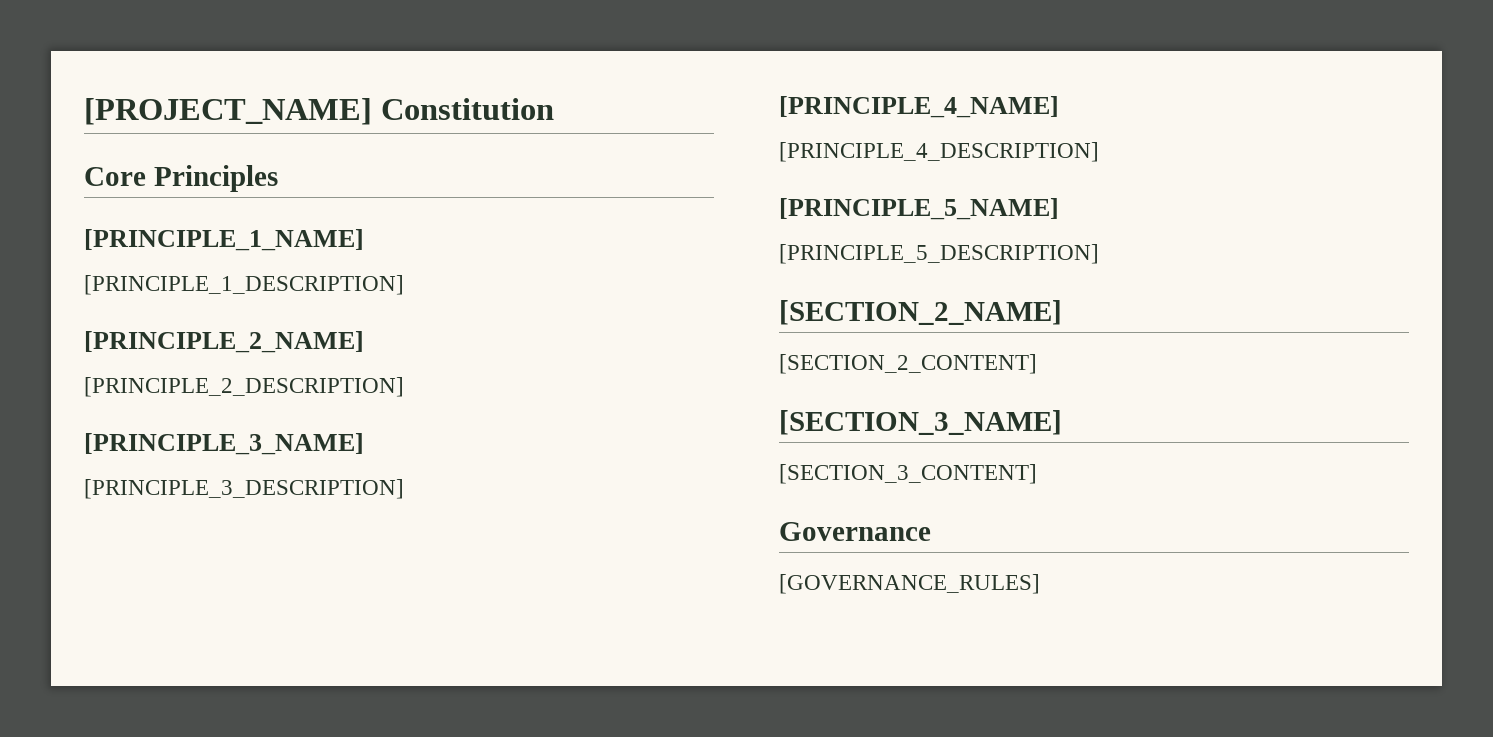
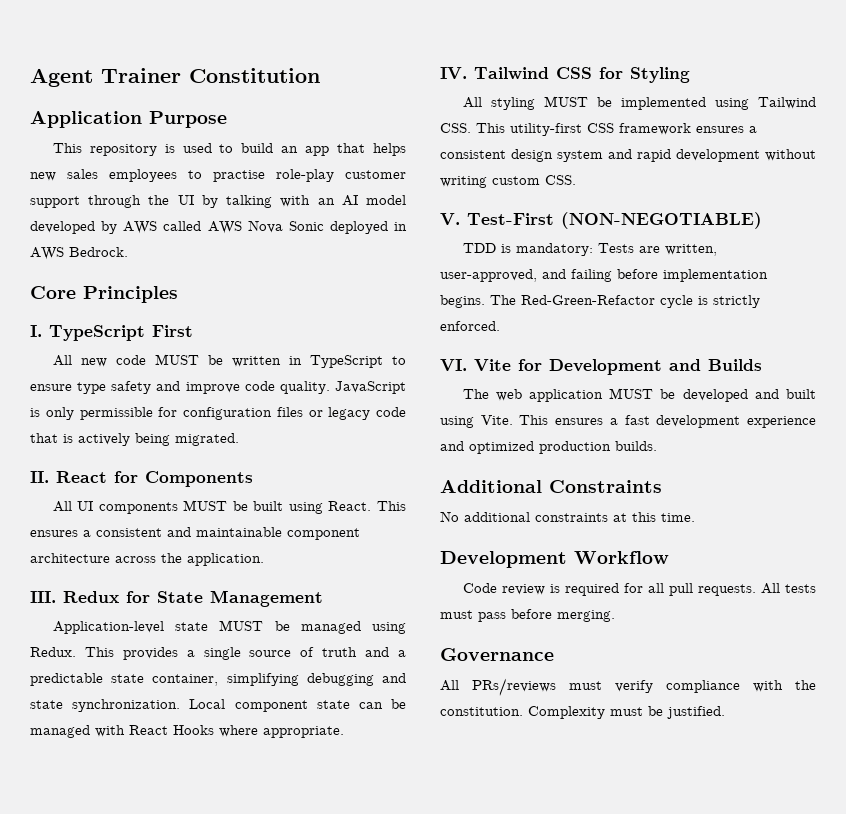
- [PROJECT_NAME] Constitution
+ Agent Trainer Constitution
+ Application Purpose
+ This repository is used to build an app that helps new sales employees to practise role-play customer support through the UI by talking with an AI model developed by AWS called AWS Nova Sonic deployed in AWS Bedrock.
  Core Principles
- [PRINCIPLE_1_NAME]
- [PRINCIPLE_1_DESCRIPTION]
- [PRINCIPLE_2_NAME]
- [PRINCIPLE_2_DESCRIPTION]
- [PRINCIPLE_3_NAME]
- [PRINCIPLE_3_DESCRIPTION]
- [PRINCIPLE_4_NAME]
- [PRINCIPLE_4_DESCRIPTION]
- [PRINCIPLE_5_NAME]
- [PRINCIPLE_5_DESCRIPTION]
- [SECTION_2_NAME]
- [SECTION_2_CONTENT]
- [SECTION_3_NAME]
- [SECTION_3_CONTENT]
+ I. TypeScript First
+ All new code MUST be written in TypeScript to ensure type safety and improve code quality. JavaScript is only permissible for configuration files or legacy code that is actively being migrated.
+ II. React for Components
+ All UI components MUST be built using React. This ensures a consistent and maintainable component architecture across the application.
+ III. Redux for State Management
+ Application-level state MUST be managed using Redux. This provides a single source of truth and a predictable state container, simplifying debugging and state synchronization. Local component state can be managed with React Hooks where appropriate.
+ IV. Tailwind CSS for Styling
+ All styling MUST be implemented using Tailwind CSS. This utility-first CSS framework ensures a consistent design system and rapid development without writing custom CSS.
+ V. Test-First (NON-NEGOTIABLE)
+ TDD is mandatory: Tests are written, user-approved, and failing before implementation begins. The Red-Green-Refactor cycle is strictly enforced.
+ VI. Vite for Development and Builds
+ The web application MUST be developed and built using Vite. This ensures a fast development experience and optimized production builds.
+ Additional Constraints
+ No additional constraints at this time.
+ Development Workflow
+ Code review is required for all pull requests. All tests must pass before merging.
  Governance
- [GOVERNANCE_RULES]
+ All PRs/reviews must verify compliance with the constitution. Complexity must be justified.

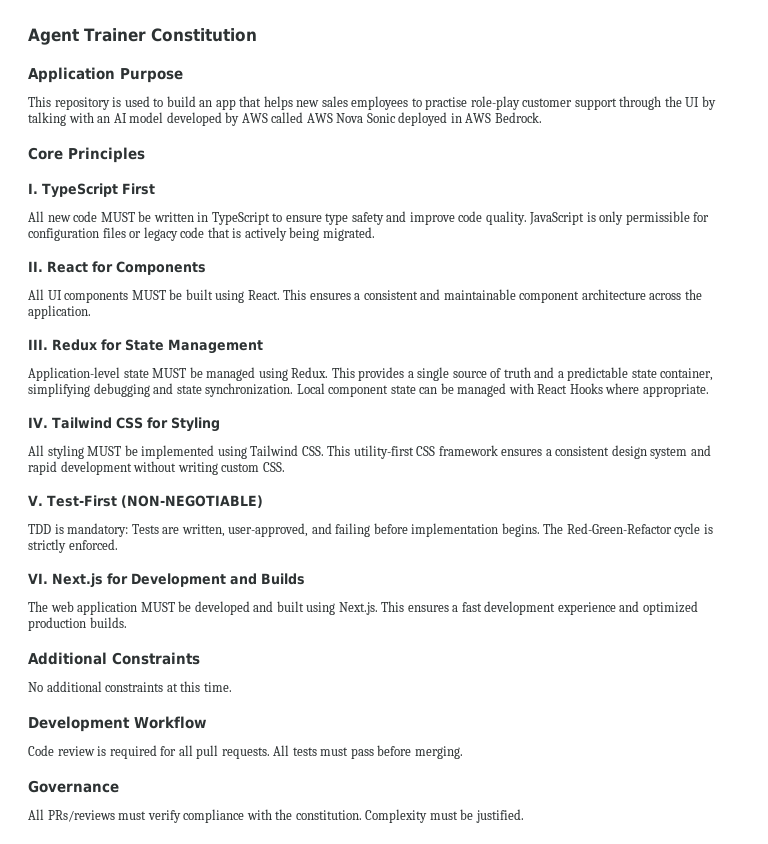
- VI. Vite for Development and Builds
+ VI. Next.js for Development and Builds
- The web application MUST be developed and built using Vite. This ensures a fast development experience and optimized production builds.
+ The web application MUST be developed and built using Next.js. This ensures a fast development experience and optimized production builds.

